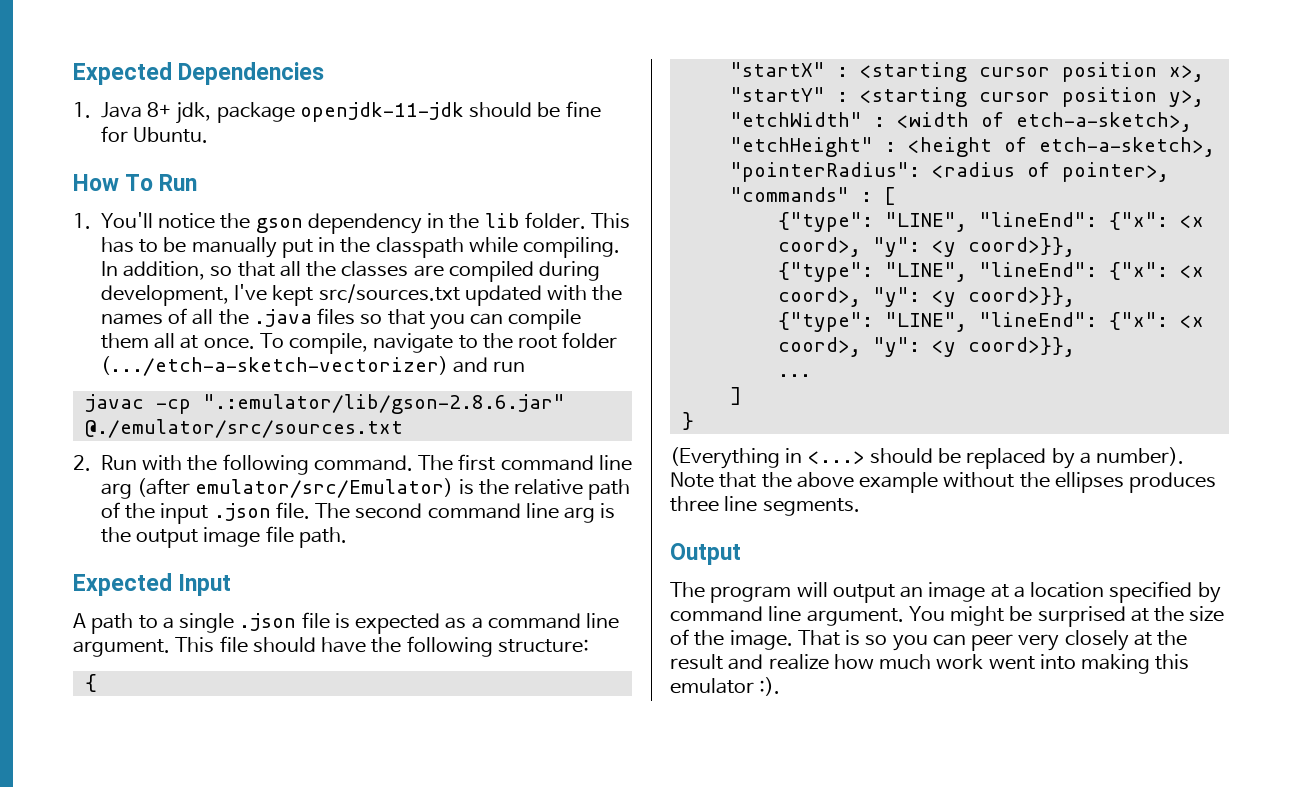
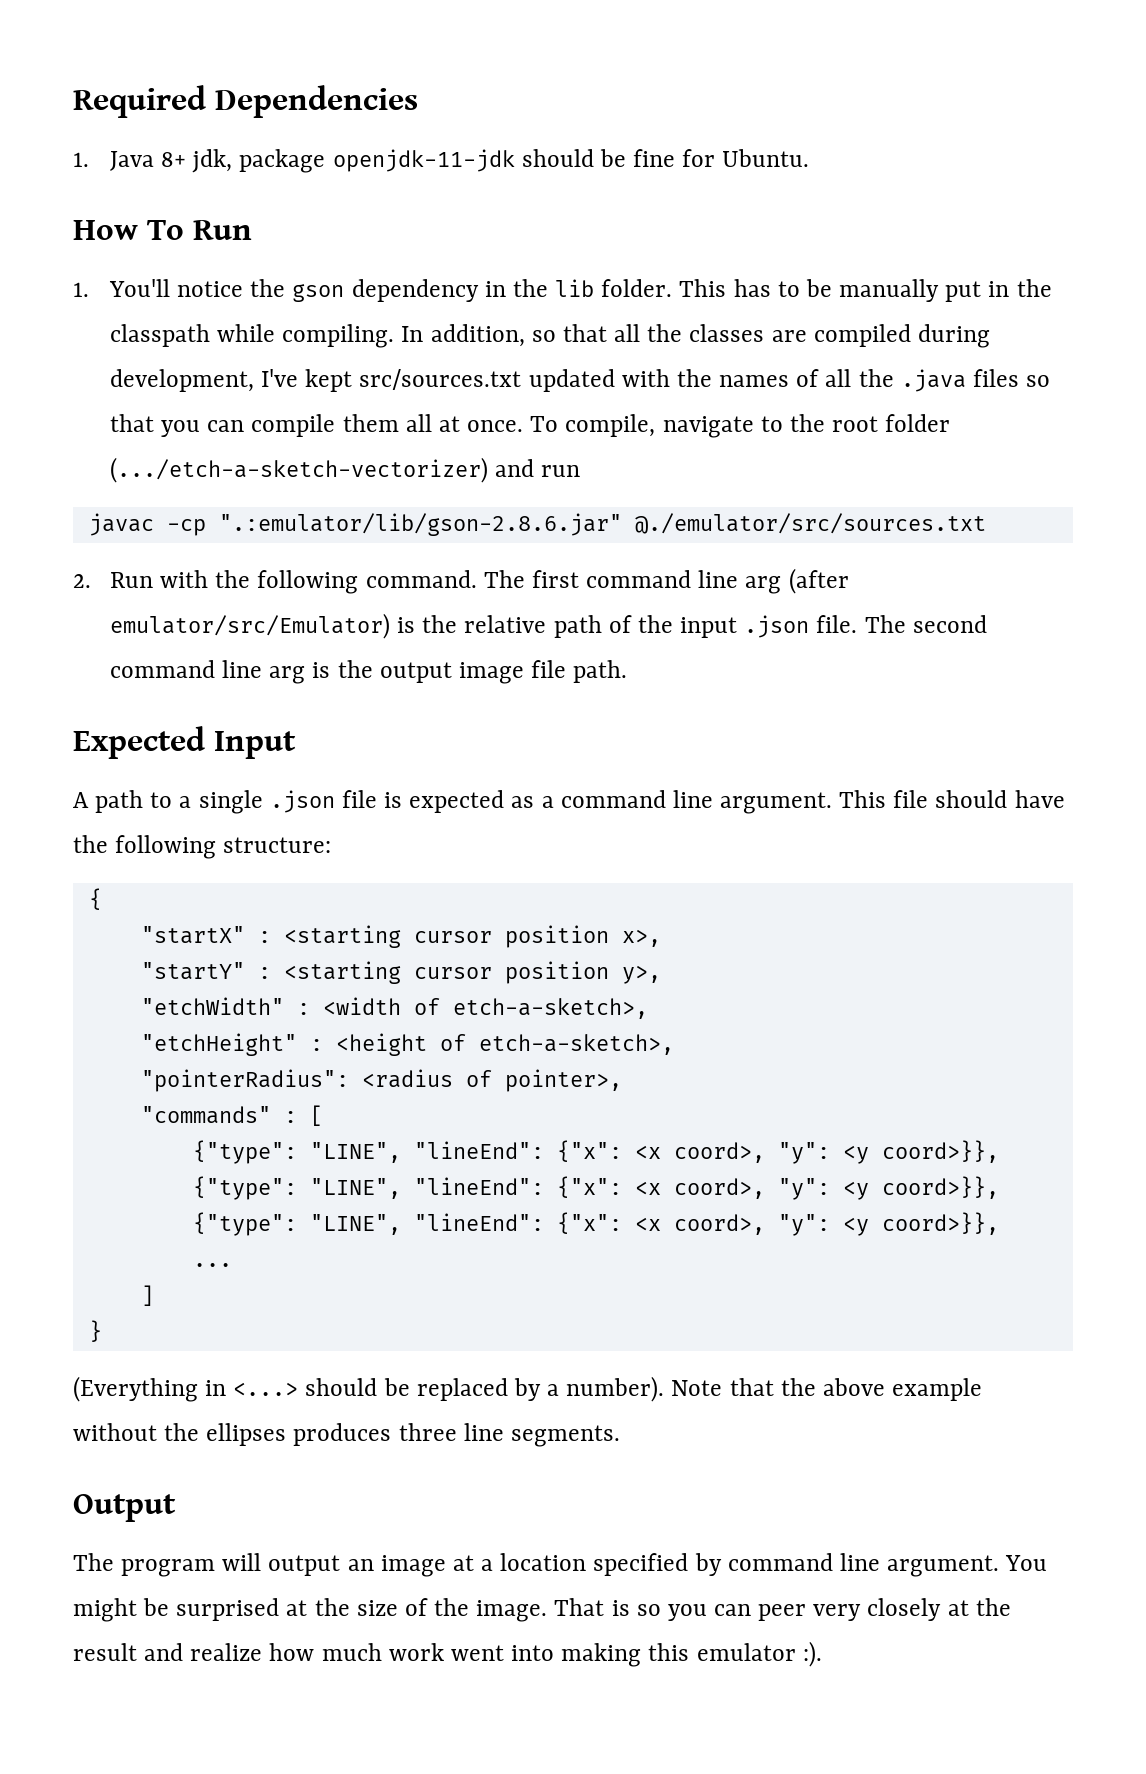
- Expected Dependencies
+ Required Dependencies

